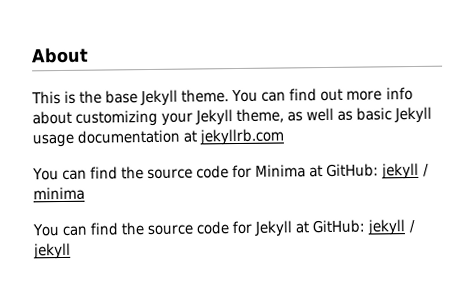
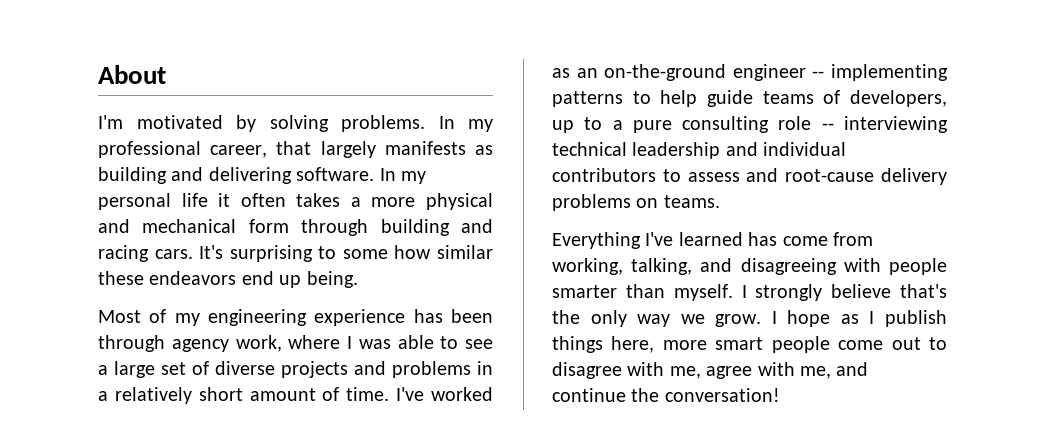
- This is the base Jekyll theme. You can find out more info about customizing your Jekyll theme, as well as basic Jekyll usage documentation at jekyllrb.com
- You can find the source code for Minima at GitHub: jekyll / minima
- You can find the source code for Jekyll at GitHub: jekyll / jekyll
+ I'm motivated by solving problems. In my professional career, that largely manifests as building and delivering software. In my personal life it often takes a more physical and mechanical form through building and racing cars. It's surprising to some how similar these endeavors end up being.
+ Most of my engineering experience has been through agency work, where I was able to see a large set of diverse projects and problems in a relatively short amount of time. I've worked as an on-the-ground engineer -- implementing patterns to help guide teams of developers, up to a pure consulting role -- interviewing technical leadership and individual contributors to assess and root-cause delivery problems on teams.
+ Everything I've learned has come from working, talking, and disagreeing with people smarter than myself. I strongly believe that's the only way we grow. I hope as I publish things here, more smart people come out to disagree with me, agree with me, and continue the conversation!

